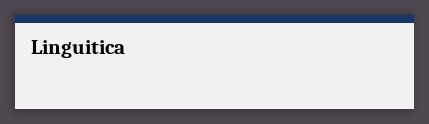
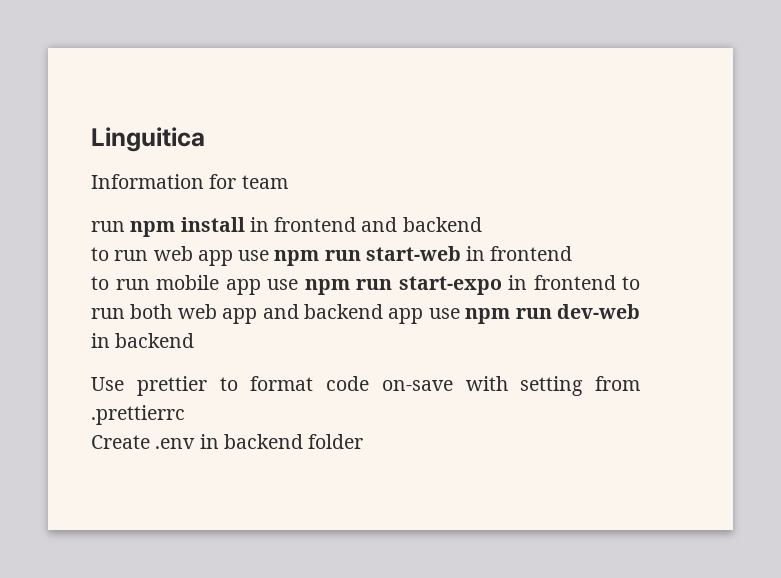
+ Information for team
+ run npm install in frontend and backend
+ to run web app use npm run start-web in frontend
+ to run mobile app use npm run start-expo in frontend to run both web app and backend app use npm run dev-web in backend
+ Use prettier to format code on-save with setting from .prettierrc
+ Create .env in backend folder

